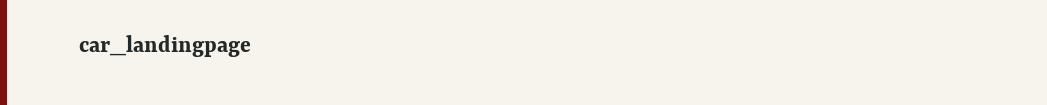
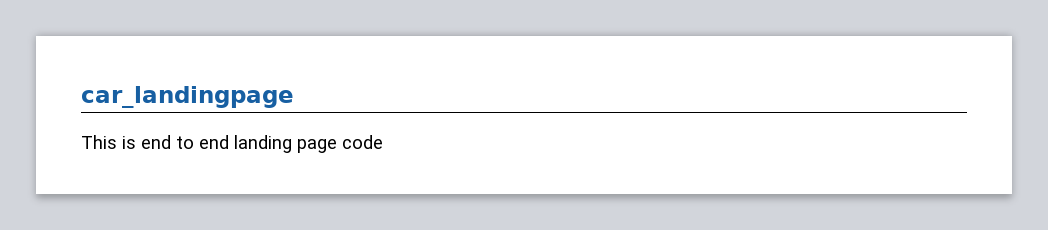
+ This is end to end landing page code

